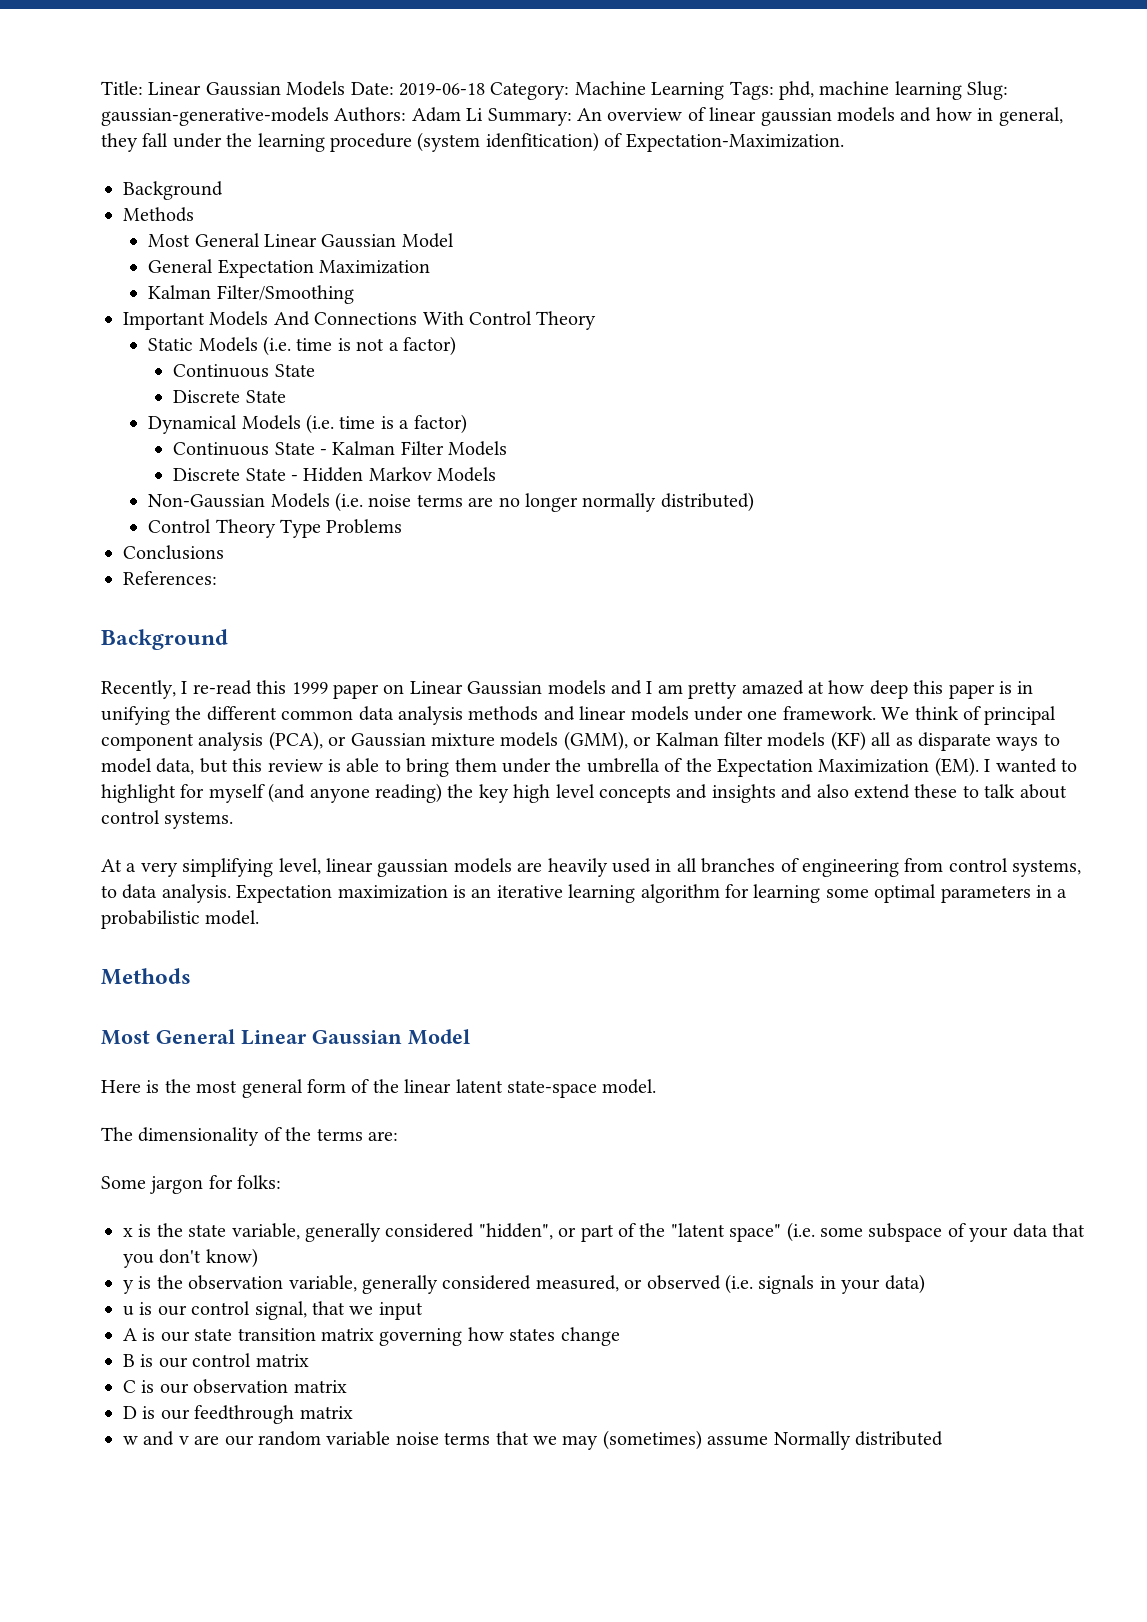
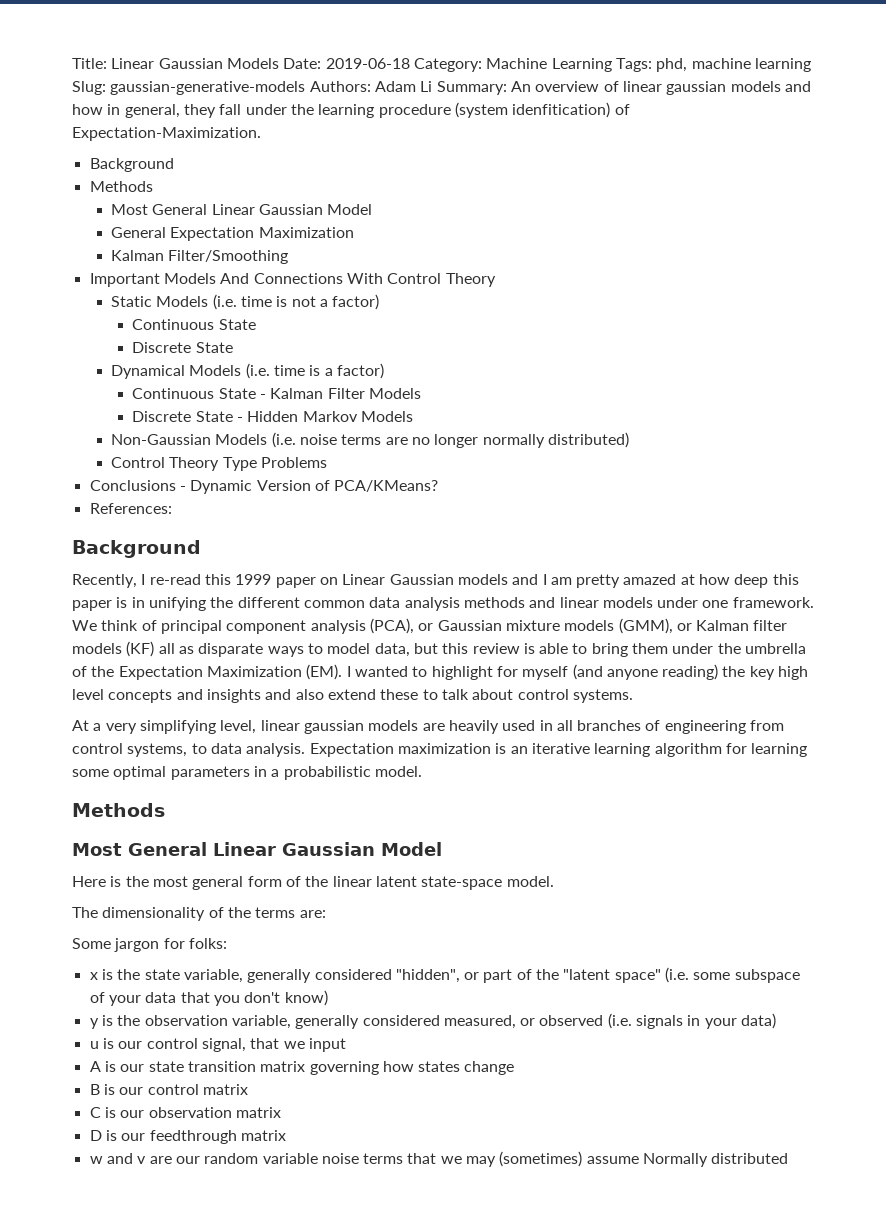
- Conclusions
+ Conclusions - Dynamic Version of PCA/KMeans?

